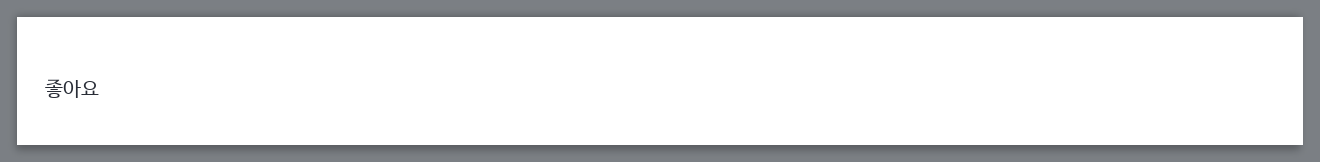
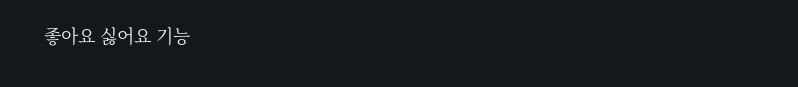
- 좋아요
+ 좋아요 싫어요 기능

